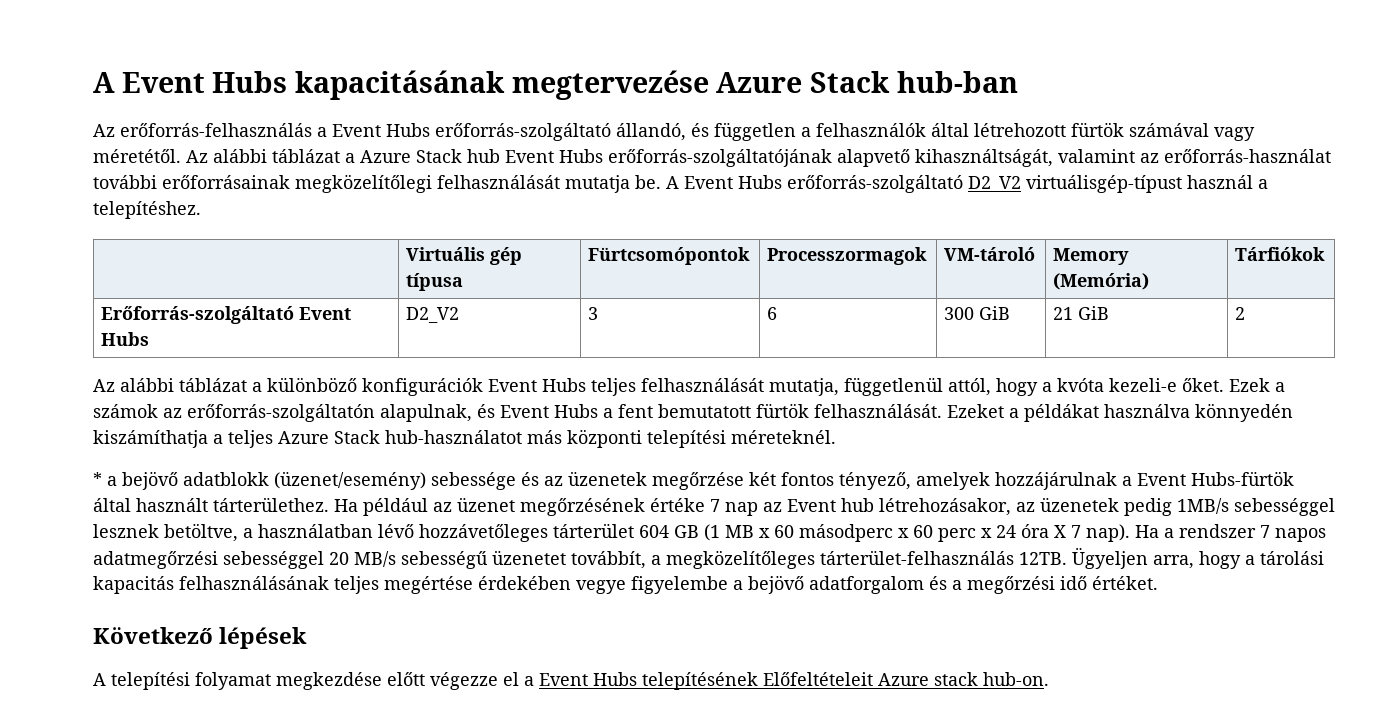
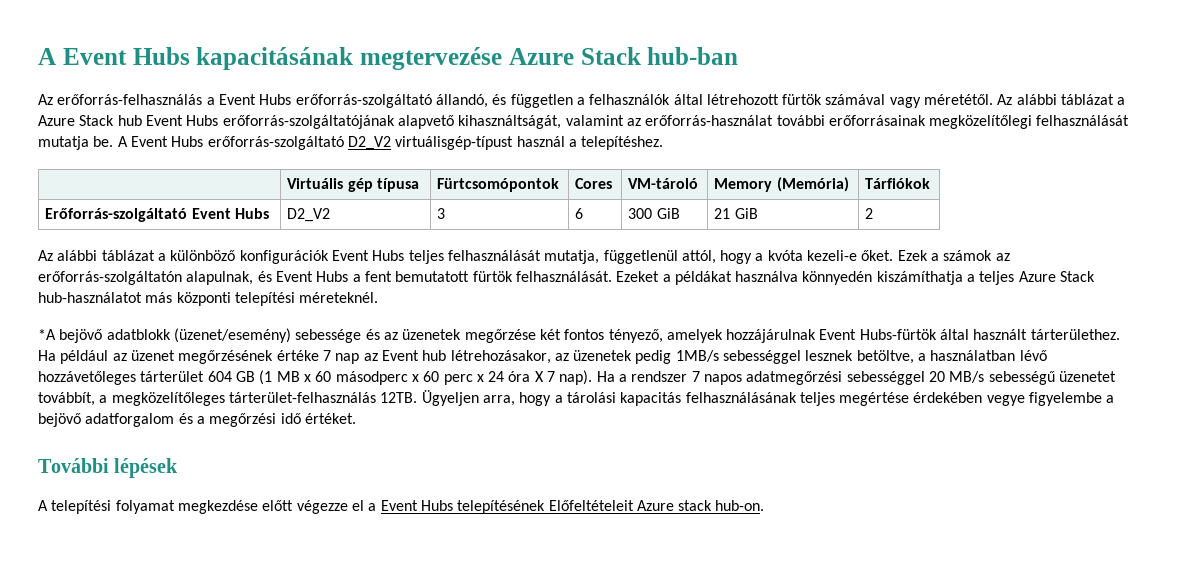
- | Virtuális gép típusa | Fürtcsomópontok | Processzormagok | VM-tároló | Memory (Memória) | Tárfiókok
+ | Virtuális gép típusa | Fürtcsomópontok | Cores | VM-tároló | Memory (Memória) | Tárfiókok
- * a bejövő adatblokk (üzenet/esemény) sebessége és az üzenetek megőrzése két fontos tényező, amelyek hozzájárulnak a Event Hubs-fürtök által használt tárterülethez.
+ *A bejövő adatblokk (üzenet/esemény) sebessége és az üzenetek megőrzése két fontos tényező, amelyek hozzájárulnak Event Hubs-fürtök által használt tárterülethez.
- Következő lépések
+ További lépések

